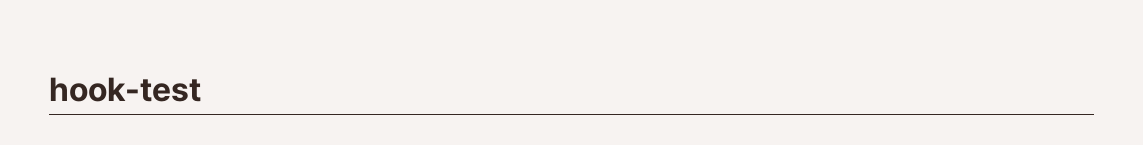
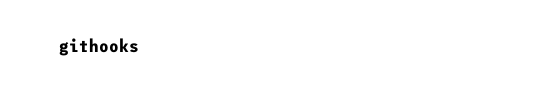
- hook-test
+ githooks

